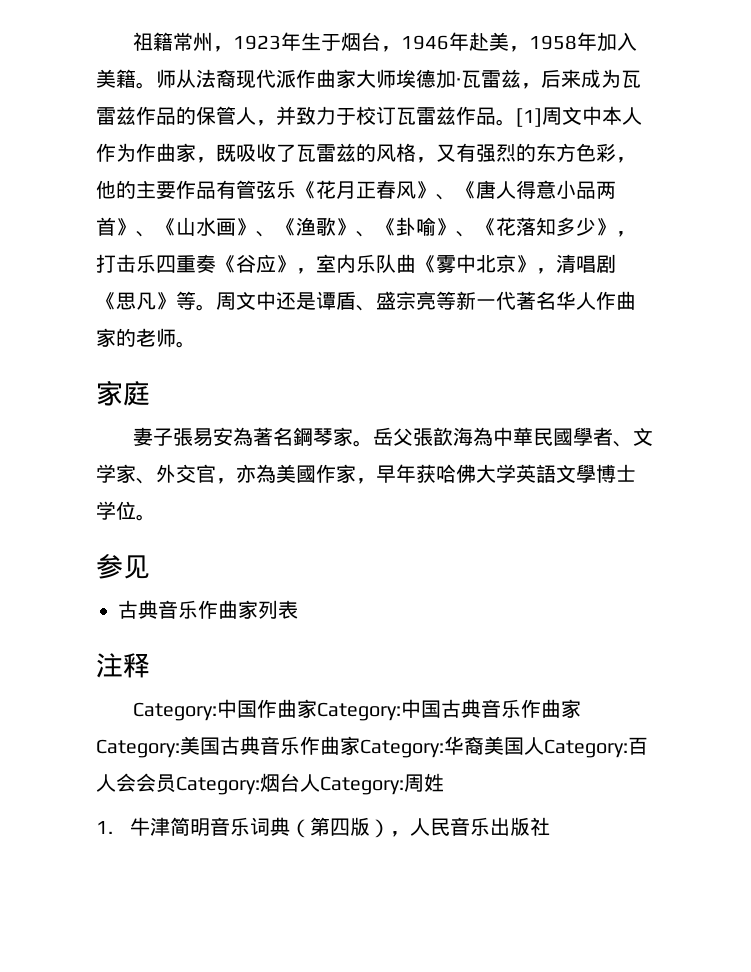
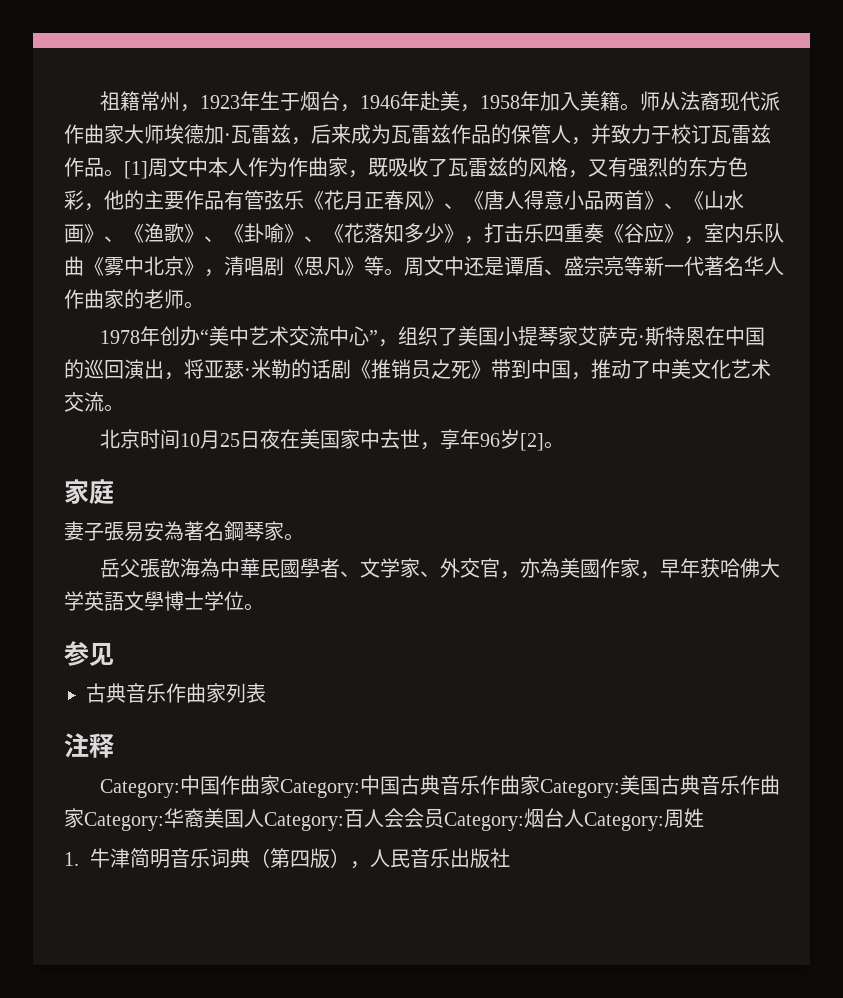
+ 1978年创办“美中艺术交流中心”，组织了美国小提琴家艾萨克·斯特恩在中国的巡回演出，将亚瑟·米勒的话剧《推销员之死》带到中国，推动了中美文化艺术交流。
+ 北京时间10月25日夜在美国家中去世，享年96岁[2]。
- 妻子張易安為著名鋼琴家。岳父張歆海為中華民國學者、文学家、外交官，亦為美國作家，早年获哈佛大学英語文學博士学位。
+ 妻子張易安為著名鋼琴家。
+ 岳父張歆海為中華民國學者、文学家、外交官，亦為美國作家，早年获哈佛大学英語文學博士学位。

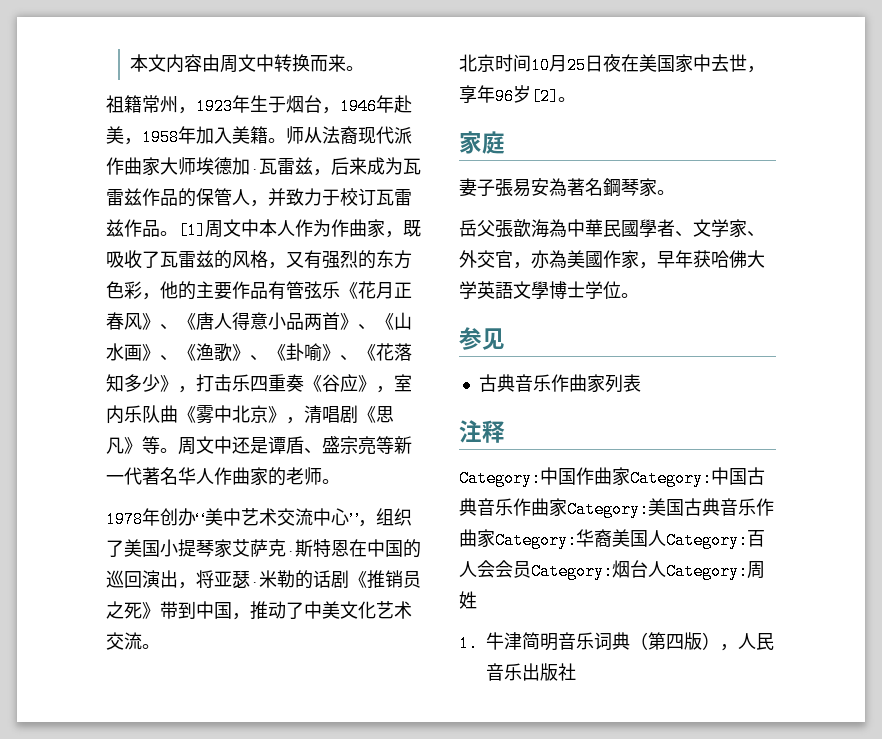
+ 本文内容由周文中转换而来。

